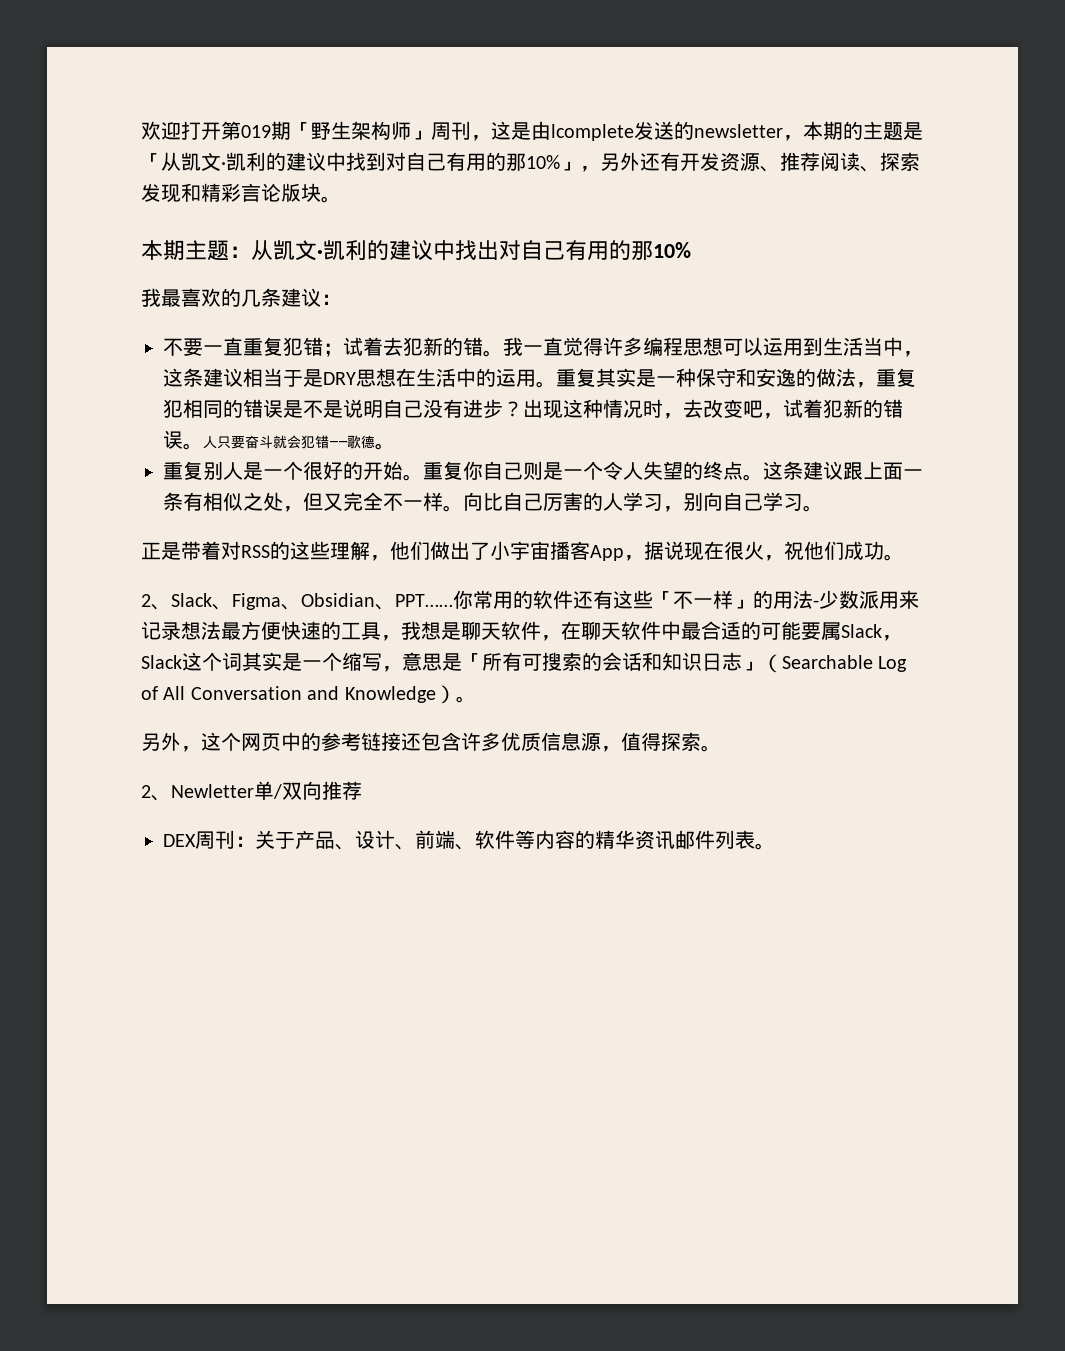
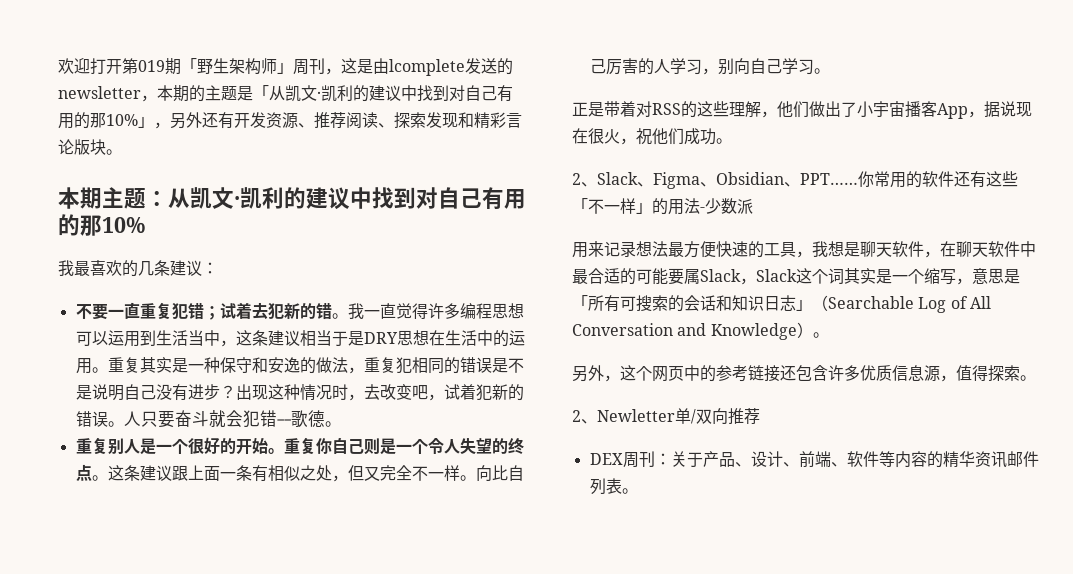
- 本期主题：从凯文·凯利的建议中找出对自己有用的那10%
+ 本期主题：从凯文·凯利的建议中找到对自己有用的那10%
- 你常用的软件还有这些「不一样」的用法-少数派用来记录想法最方便快速的工具，我想是聊天软件，在聊天软件中最合适的可能要属Slack，Slack这个词其实是一个缩写，意思是「所有可搜索的会话和知识日志」（Searchable Log of All Conversation and Knowledge）。
+ 你常用的软件还有这些「不一样」的用法-少数派
+ 用来记录想法最方便快速的工具，我想是聊天软件，在聊天软件中最合适的可能要属Slack，Slack这个词其实是一个缩写，意思是「所有可搜索的会话和知识日志」（Searchable Log of All Conversation and Knowledge）。

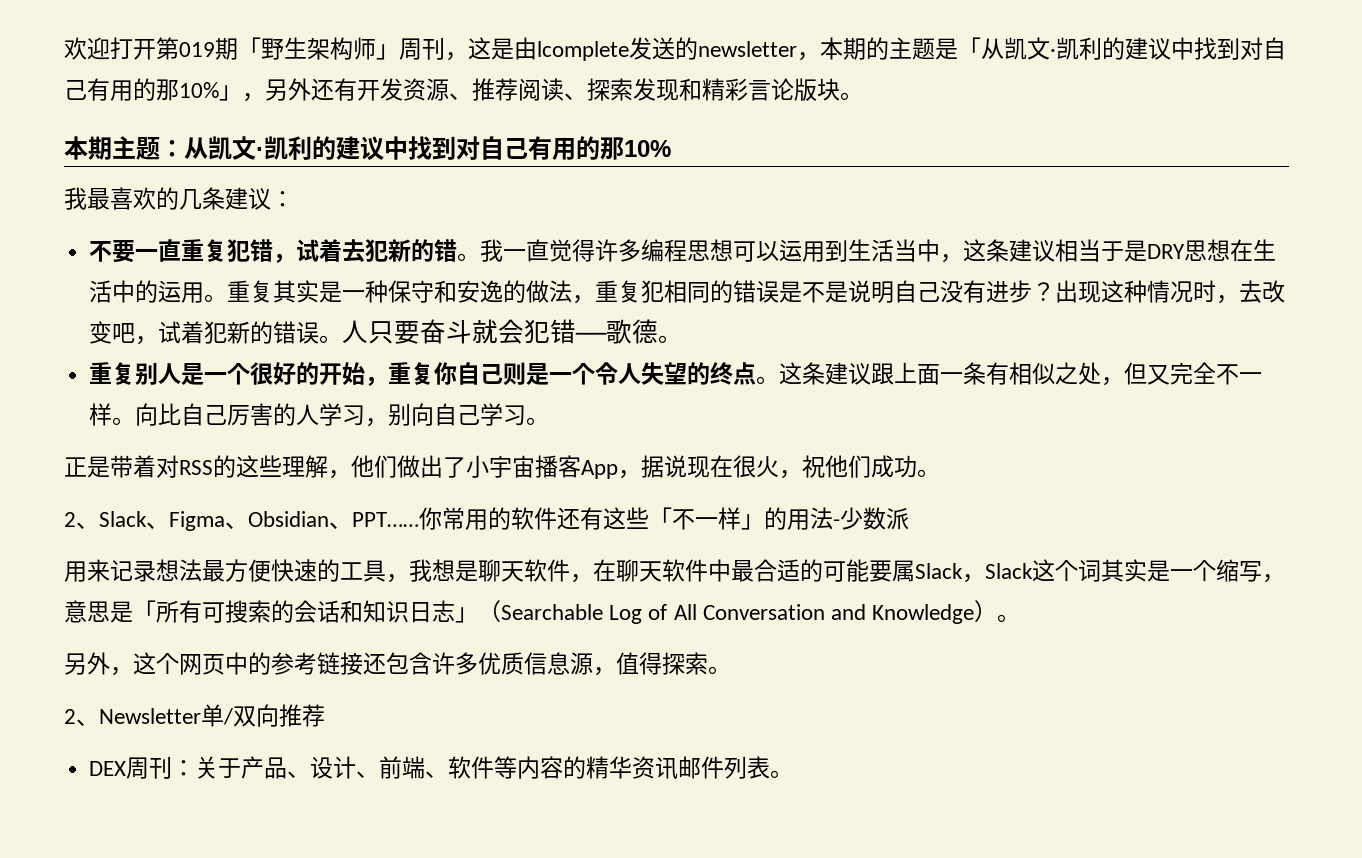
- 不要一直重复犯错；试着去犯新的错。
+ 不要一直重复犯错，试着去犯新的错。
- 重复别人是一个很好的开始。重复你自己则是一个令人失望的终点。
+ 重复别人是一个很好的开始，重复你自己则是一个令人失望的终点。
- 2、Newletter单/双向推荐
+ 2、Newsletter单/双向推荐

